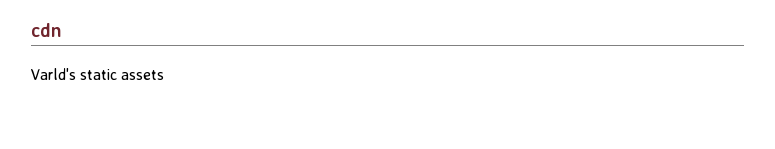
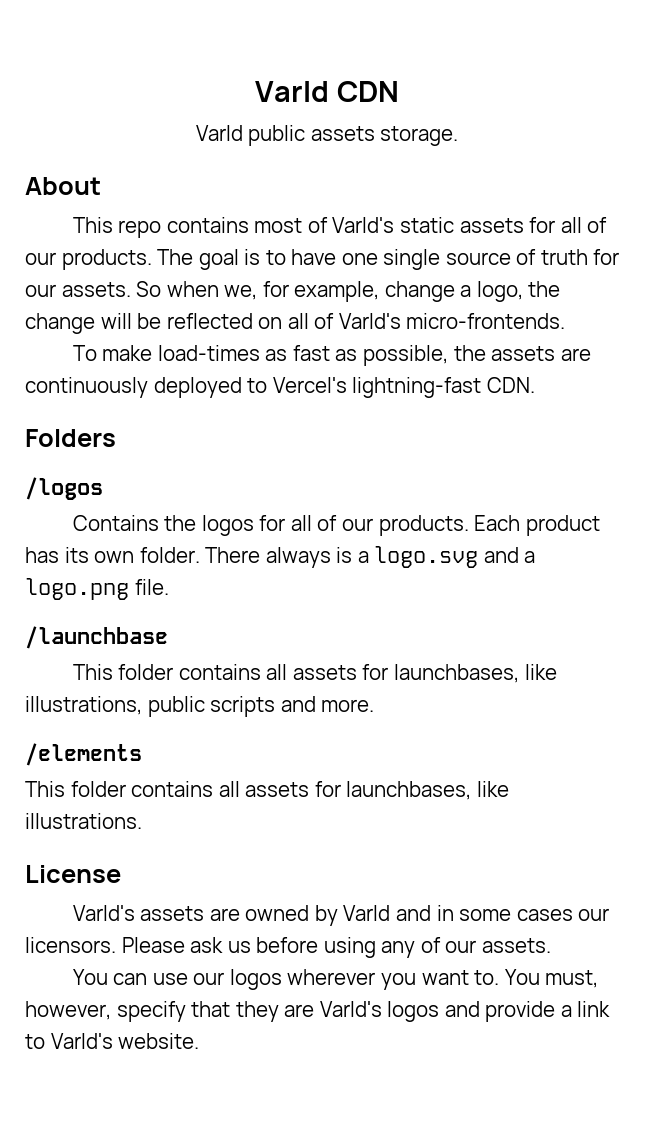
- cdn
- Varld's static assets
+ Varld CDN
+ Varld public assets storage.
+ About
+ This repo contains most of Varld's static assets for all of our products. The goal is to have one single source of truth for our assets. So when we, for example, change a logo, the change will be reflected on all of Varld's micro-frontends.
+ To make load-times as fast as possible, the assets are continuously deployed to Vercel's lightning-fast CDN.
+ Folders
+ /logos
+ Contains the logos for all of our products. Each product has its own folder. There always is a logo.svg and a logo.png file.
+ /launchbase
+ This folder contains all assets for launchbases, like illustrations, public scripts and more.
+ /elements
+ This folder contains all assets for launchbases, like illustrations.
+ License
+ Varld's assets are owned by Varld and in some cases our licensors. Please ask us before using any of our assets.
+ You can use our logos wherever you want to. You must, however, specify that they are Varld's logos and provide a link to Varld's website.

